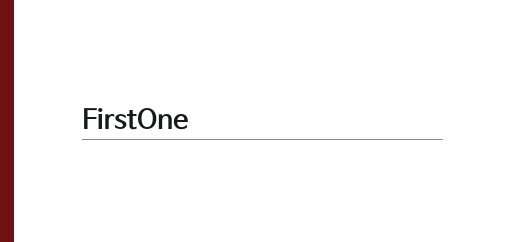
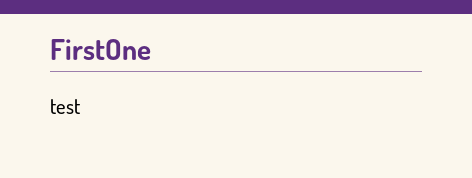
+ test

